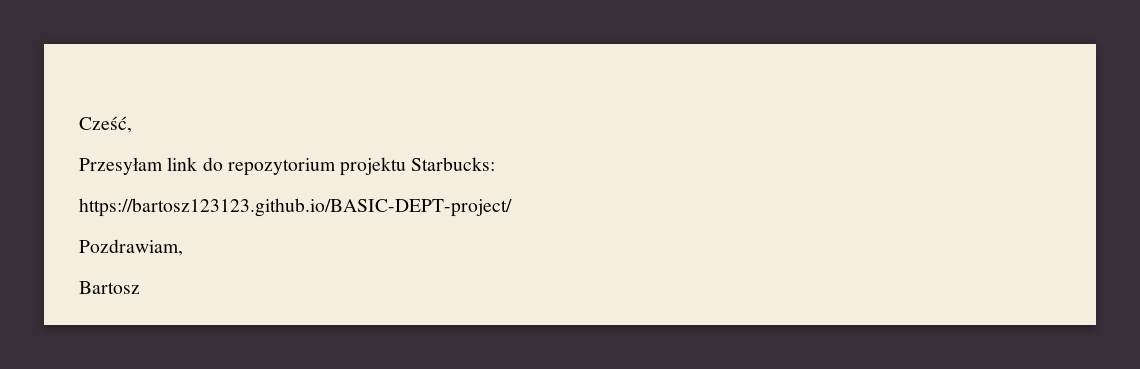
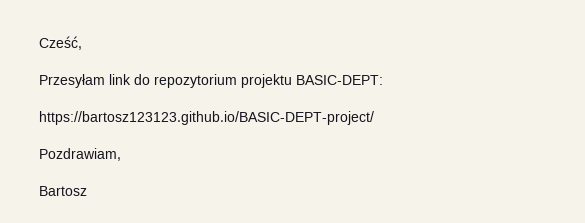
- Przesyłam link do repozytorium projektu Starbucks:
+ Przesyłam link do repozytorium projektu BASIC-DEPT:

